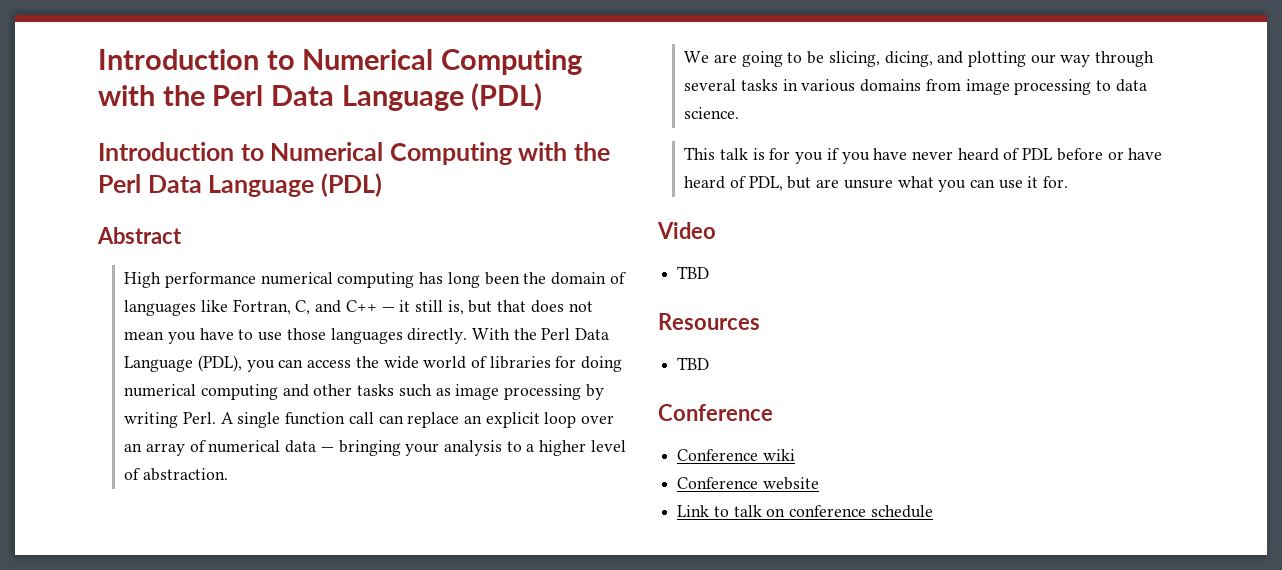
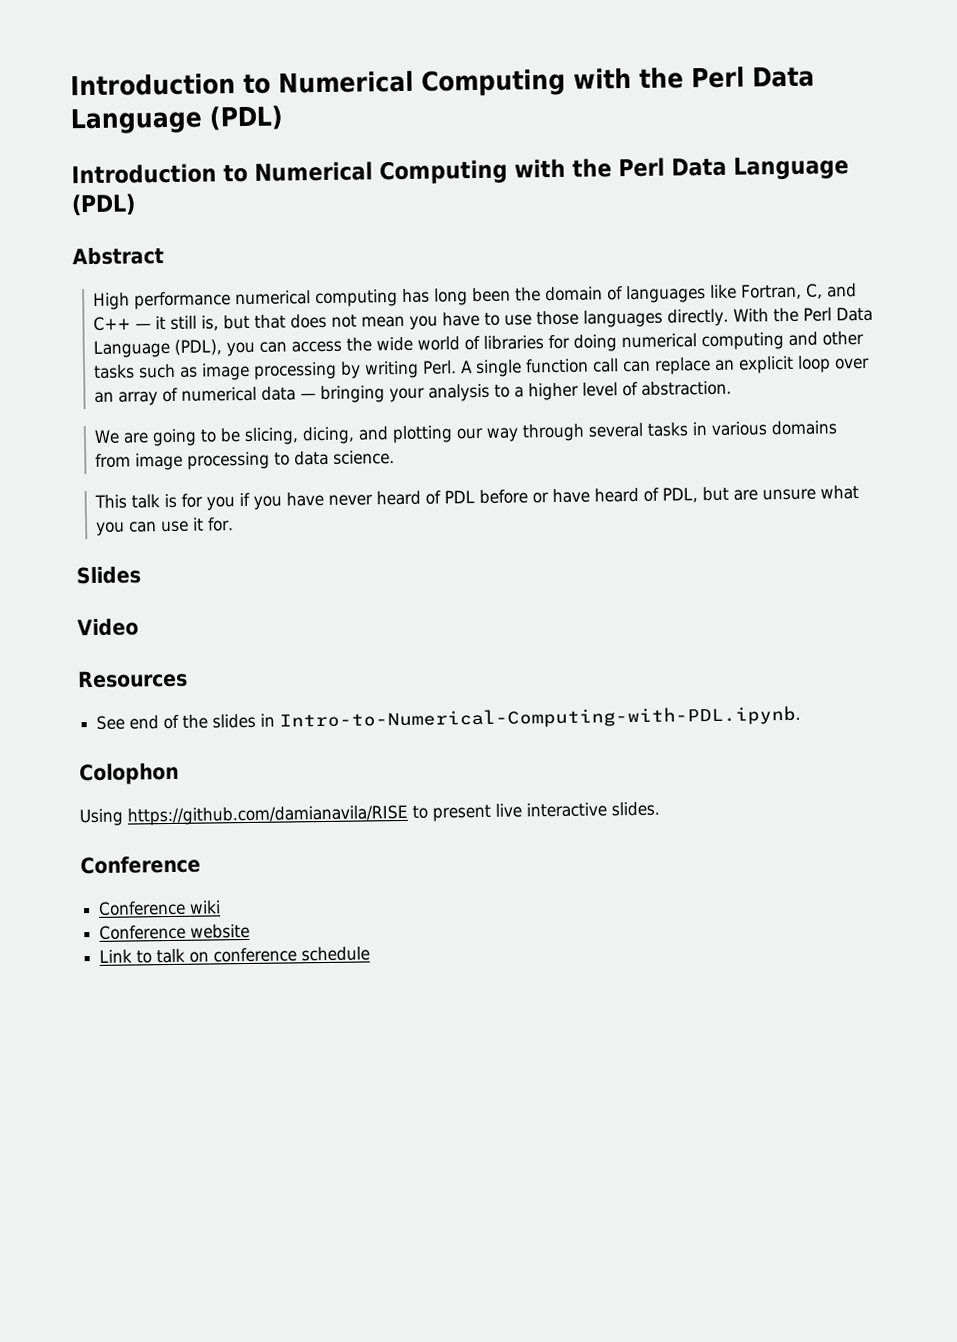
+ Slides
  Video
- TBD
  Resources
- TBD
+ See end of the slides in Intro-to-Numerical-Computing-with-PDL.ipynb.
+ Colophon
+ Using https://github.com/damianavila/RISE to present live interactive slides.

